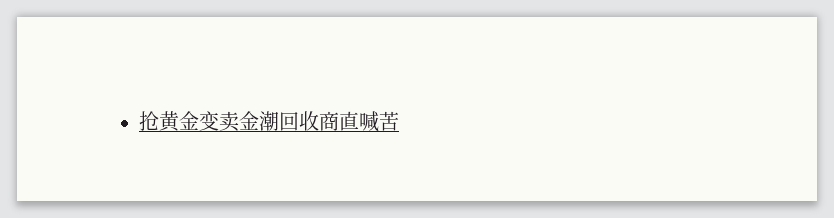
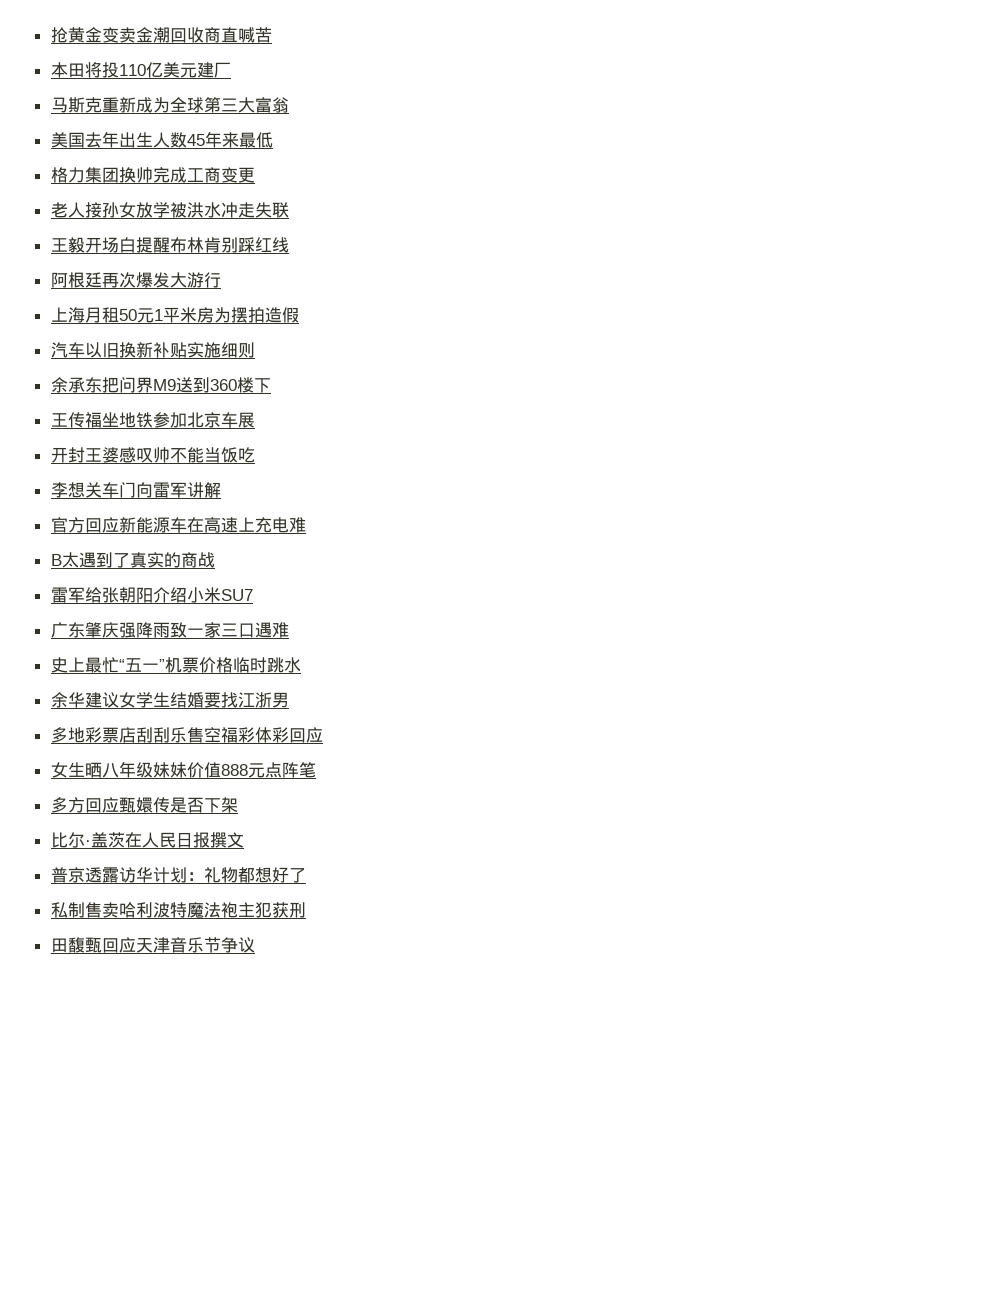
+ 本田将投110亿美元建厂
+ 马斯克重新成为全球第三大富翁
+ 美国去年出生人数45年来最低
+ 格力集团换帅完成工商变更
+ 老人接孙女放学被洪水冲走失联
+ 王毅开场白提醒布林肯别踩红线
+ 阿根廷再次爆发大游行
+ 上海月租50元1平米房为摆拍造假
+ 汽车以旧换新补贴实施细则
+ 余承东把问界M9送到360楼下
+ 王传福坐地铁参加北京车展
+ 开封王婆感叹帅不能当饭吃
+ 李想关车门向雷军讲解
+ 官方回应新能源车在高速上充电难
+ B太遇到了真实的商战
+ 雷军给张朝阳介绍小米SU7
+ 广东肇庆强降雨致一家三口遇难
+ 史上最忙“五一”机票价格临时跳水
+ 余华建议女学生结婚要找江浙男
+ 多地彩票店刮刮乐售空福彩体彩回应
+ 女生晒八年级妹妹价值888元点阵笔
+ 多方回应甄嬛传是否下架
+ 比尔·盖茨在人民日报撰文
+ 普京透露访华计划：礼物都想好了
+ 私制售卖哈利波特魔法袍主犯获刑
+ 田馥甄回应天津音乐节争议

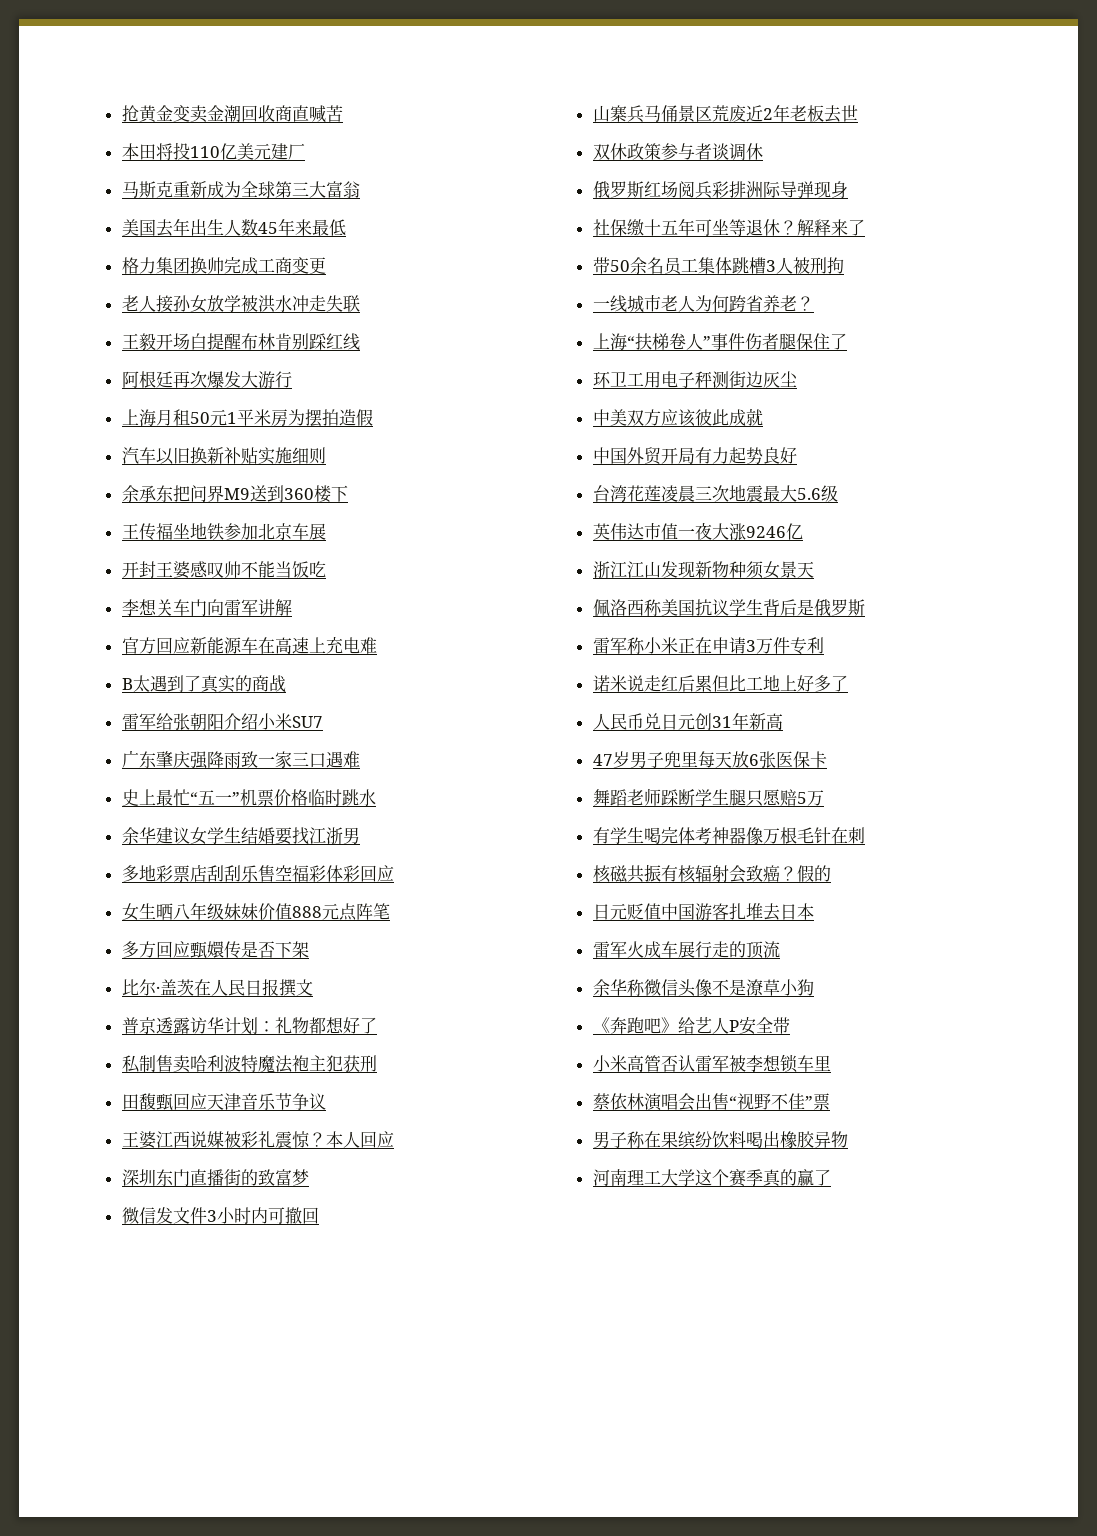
+ 王婆江西说媒被彩礼震惊？本人回应
+ 深圳东门直播街的致富梦
+ 微信发文件3小时内可撤回
+ 山寨兵马俑景区荒废近2年老板去世
+ 双休政策参与者谈调休
+ 俄罗斯红场阅兵彩排洲际导弹现身
+ 社保缴十五年可坐等退休？解释来了
+ 带50余名员工集体跳槽3人被刑拘
+ 一线城市老人为何跨省养老？
+ 上海“扶梯卷人”事件伤者腿保住了
+ 环卫工用电子秤测街边灰尘
+ 中美双方应该彼此成就
+ 中国外贸开局有力起势良好
+ 台湾花莲凌晨三次地震最大5.6级
+ 英伟达市值一夜大涨9246亿
+ 浙江江山发现新物种须女景天
+ 佩洛西称美国抗议学生背后是俄罗斯
+ 雷军称小米正在申请3万件专利
+ 诺米说走红后累但比工地上好多了
+ 人民币兑日元创31年新高
+ 47岁男子兜里每天放6张医保卡
+ 舞蹈老师踩断学生腿只愿赔5万
+ 有学生喝完体考神器像万根毛针在刺
+ 核磁共振有核辐射会致癌？假的
+ 日元贬值中国游客扎堆去日本
+ 雷军火成车展行走的顶流
+ 余华称微信头像不是潦草小狗
+ 《奔跑吧》给艺人P安全带
+ 小米高管否认雷军被李想锁车里
+ 蔡依林演唱会出售“视野不佳”票
+ 男子称在果缤纷饮料喝出橡胶异物
+ 河南理工大学这个赛季真的赢了

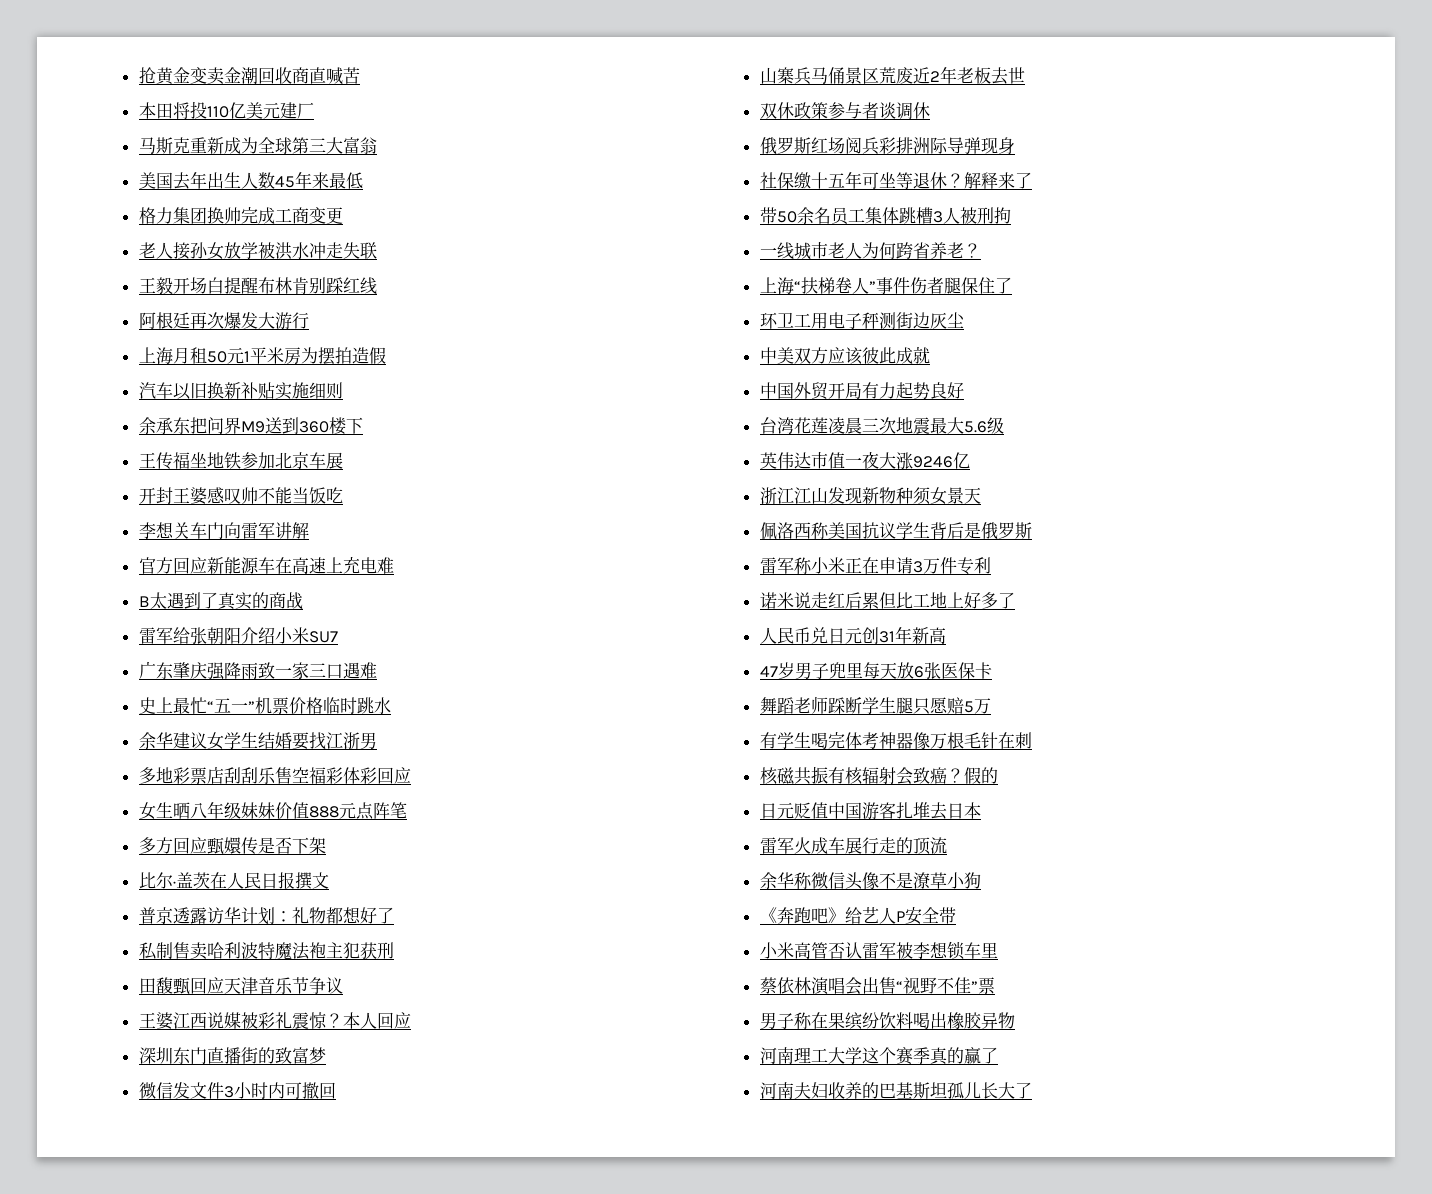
+ 河南夫妇收养的巴基斯坦孤儿长大了

